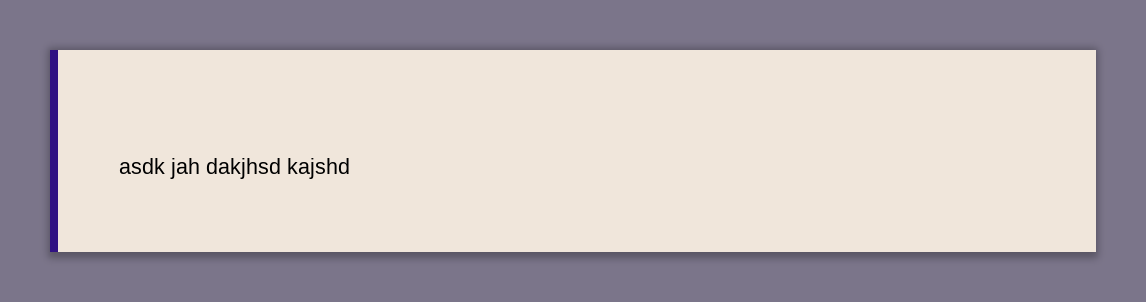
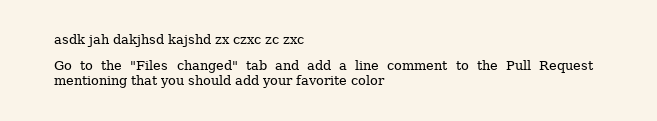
- asdk jah dakjhsd kajshd
+ asdk jah dakjhsd kajshd zx czxc zc zxc
+ Go to the "Files changed" tab and add a line comment to the Pull Request mentioning that you should add your favorite color

